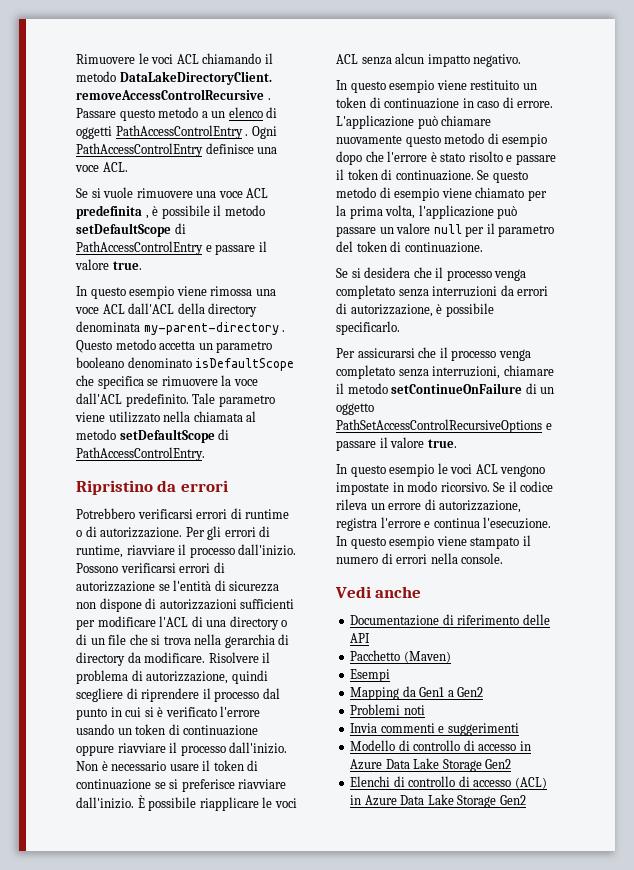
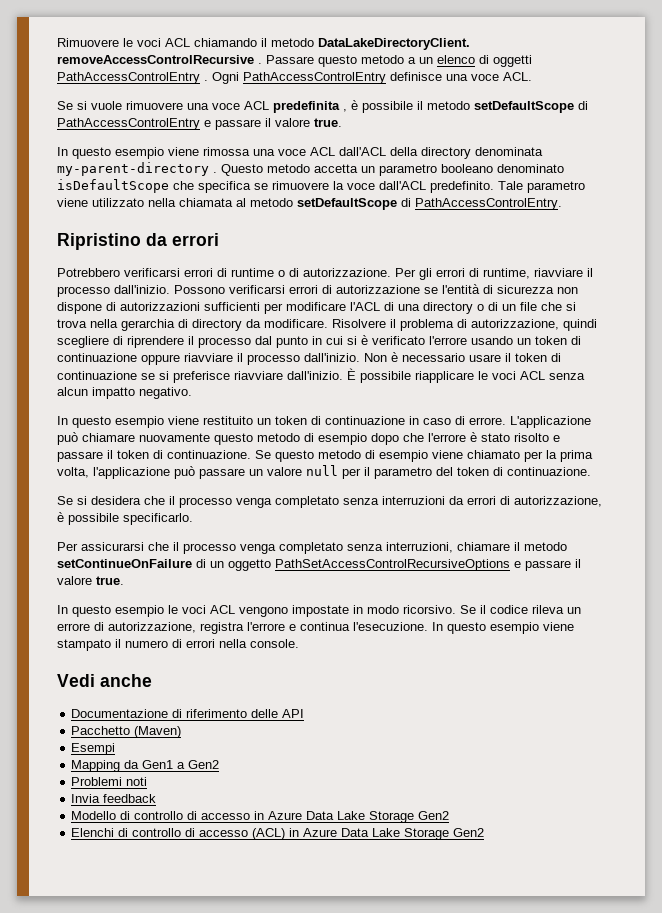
- Invia commenti e suggerimenti
+ Invia feedback

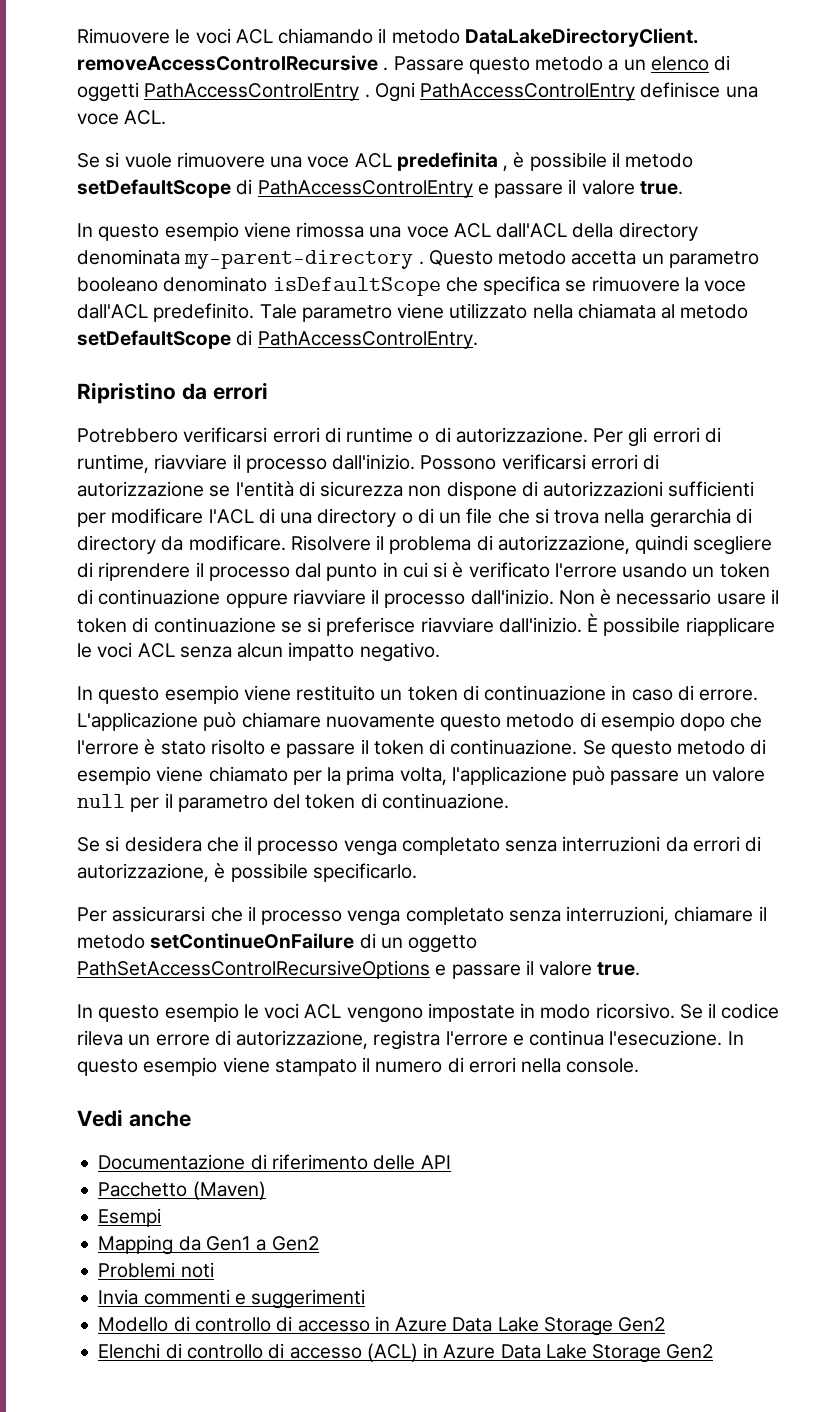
- Invia feedback
+ Invia commenti e suggerimenti

